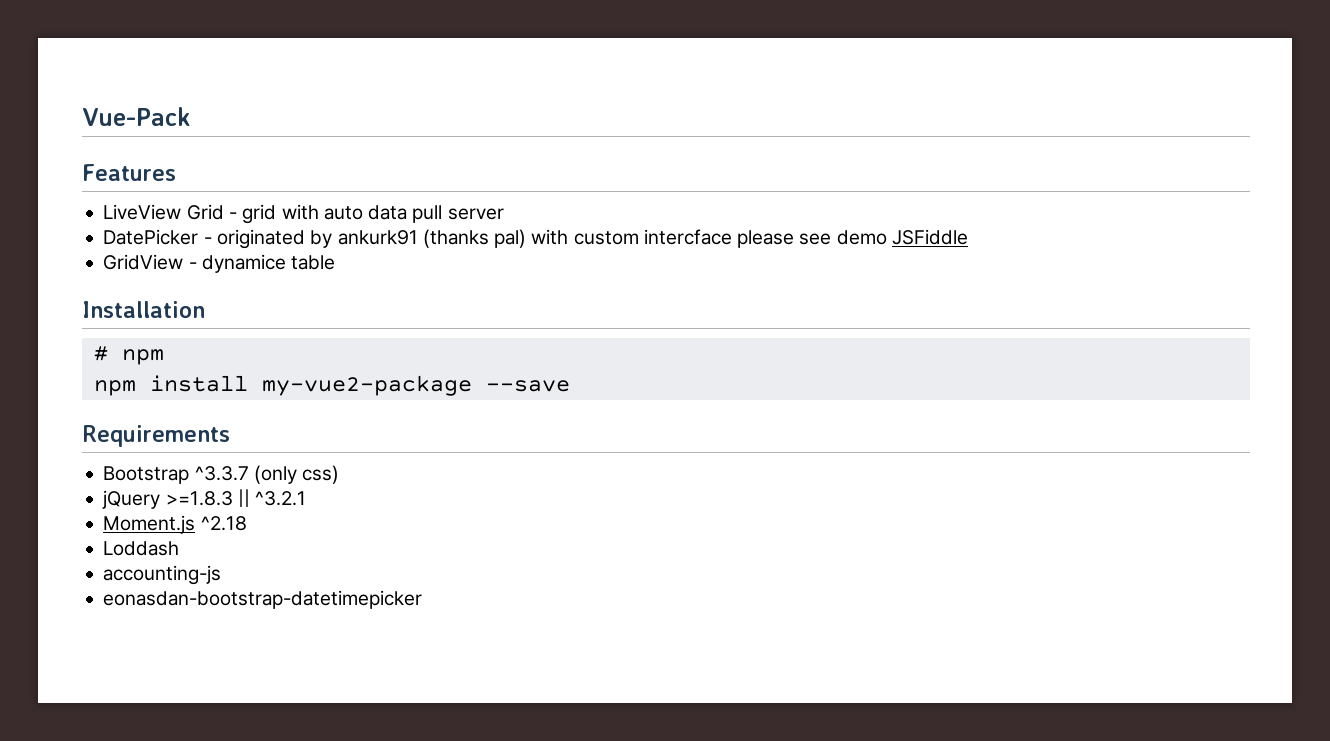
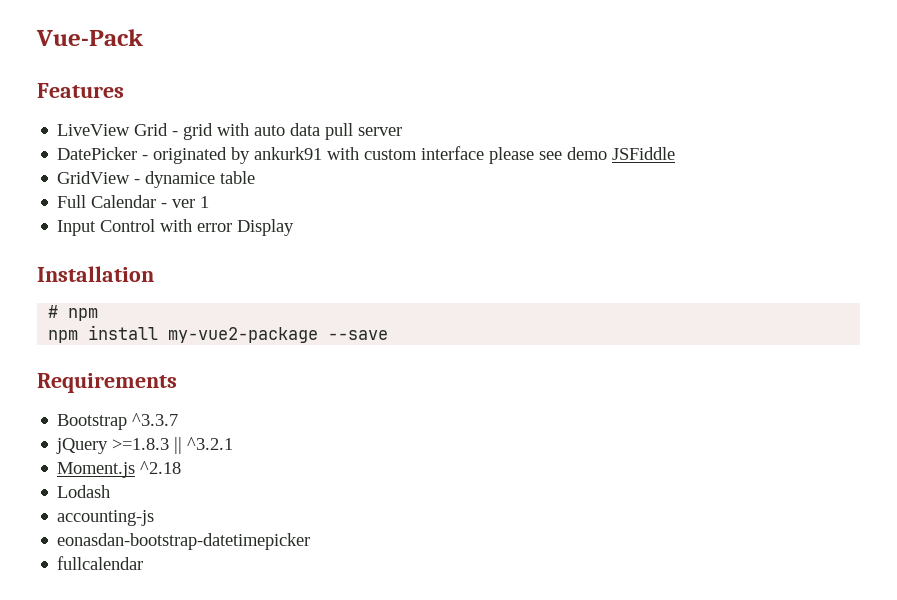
- DatePicker - originated by ankurk91 (thanks pal) with custom intercface please see demo JSFiddle
+ DatePicker - originated by ankurk91 with custom interface please see demo JSFiddle
+ Full Calendar - ver 1
+ Input Control with error Display
- Bootstrap ^3.3.7 (only css)
+ Bootstrap ^3.3.7
- Loddash
+ Lodash
+ fullcalendar

